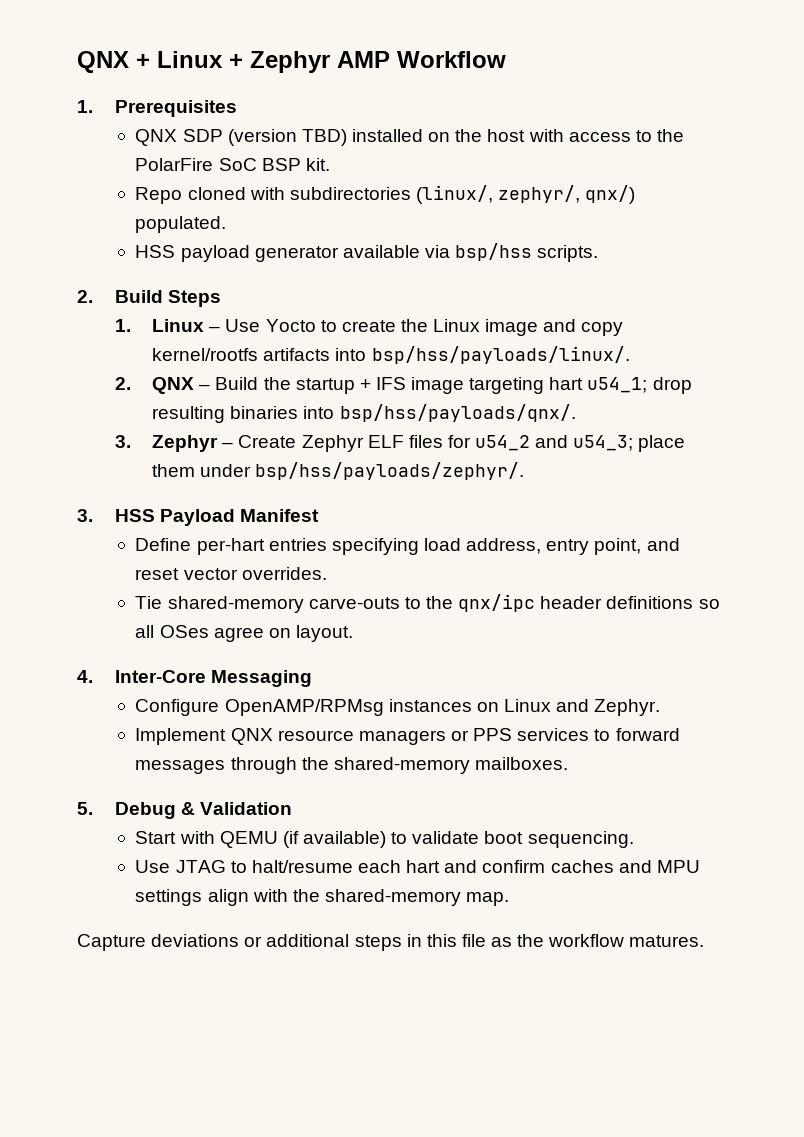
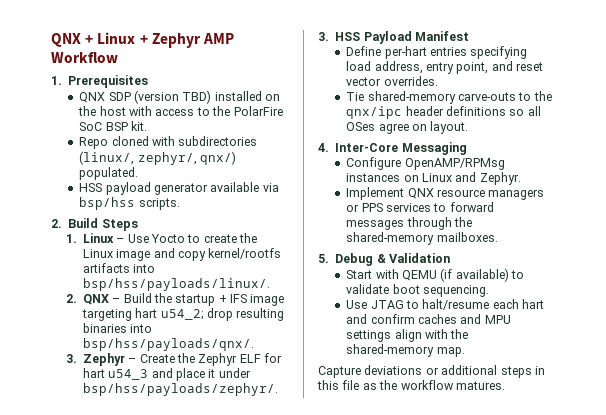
- 2. QNX – Build the startup + IFS image targeting hart u54_1; drop resulting binaries into bsp/hss/payloads/qnx/.
+ 2. QNX – Build the startup + IFS image targeting hart u54_2; drop resulting binaries into bsp/hss/payloads/qnx/.
- 3. Zephyr – Create Zephyr ELF files for u54_2 and u54_3; place them under bsp/hss/payloads/zephyr/.
+ 3. Zephyr – Create the Zephyr ELF for hart u54_3 and place it under bsp/hss/payloads/zephyr/.

